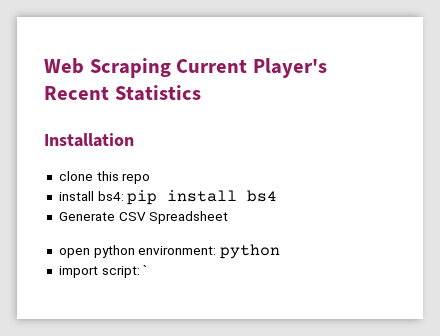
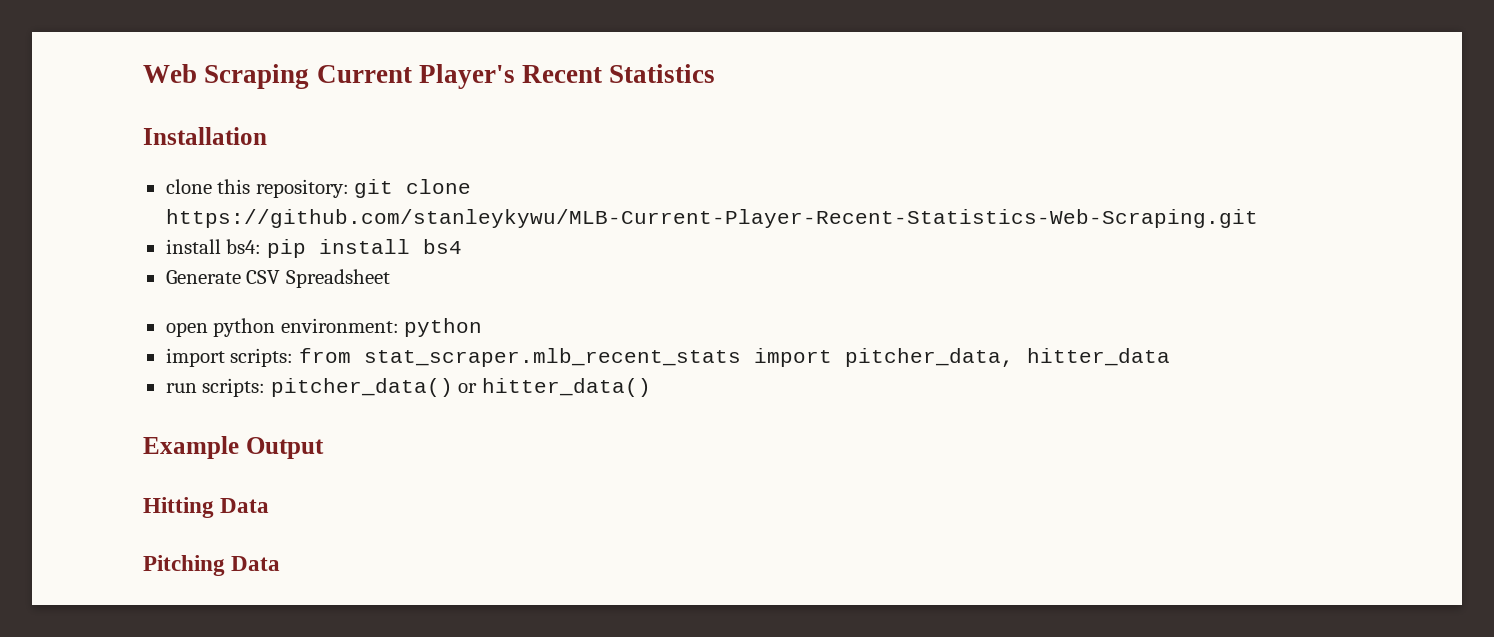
- clone this repo
+ clone this repository: git clone https://github.com/stanleykywu/MLB-Current-Player-Recent-Statistics-Web-Scraping.git
- import script: `
+ import scripts: from stat_scraper.mlb_recent_stats import pitcher_data, hitter_data
+ run scripts: pitcher_data() or hitter_data()
+ Example Output
+ Hitting Data
+ Pitching Data

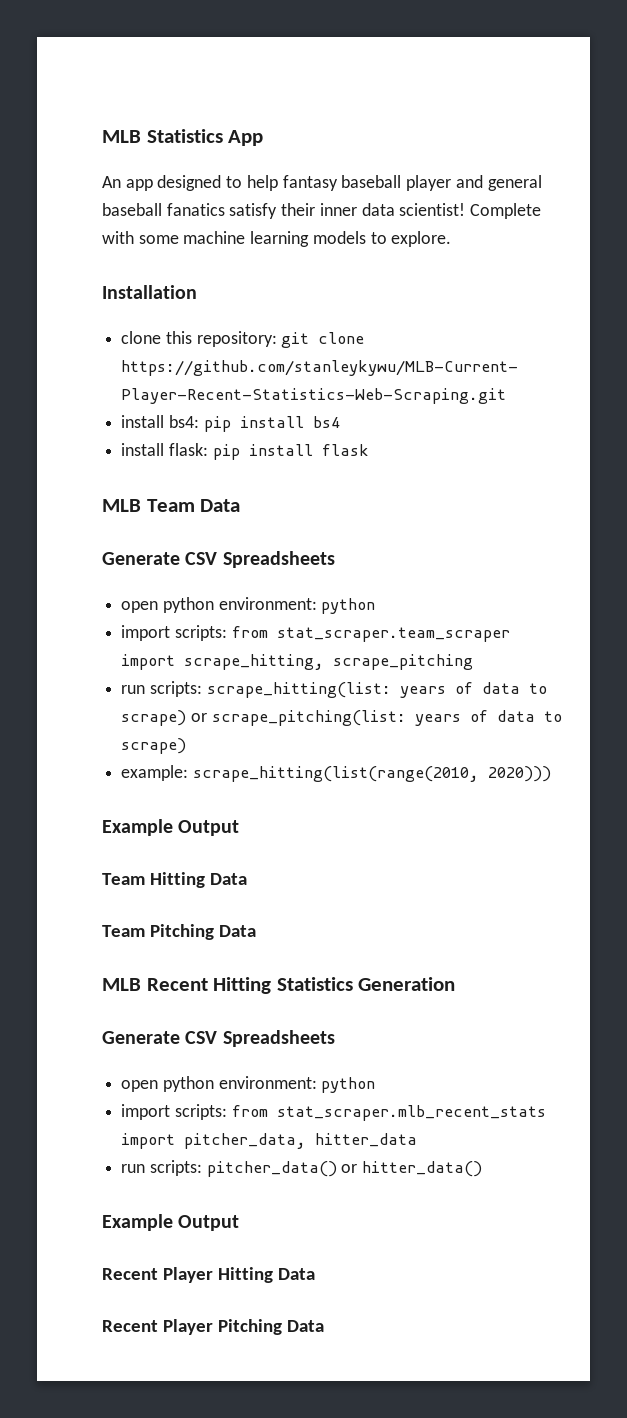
- Web Scraping Current Player's Recent Statistics
+ MLB Statistics App
+ An app designed to help fantasy baseball player and general baseball fanatics satisfy their inner data scientist! Complete with some machine learning models to explore.
- Generate CSV Spreadsheet
+ install flask: pip install flask
+ MLB Team Data
+ Generate CSV Spreadsheets
+ open python environment: python
+ import scripts: from stat_scraper.team_scraper import scrape_hitting, scrape_pitching
+ run scripts: scrape_hitting(list: years of data to scrape) or scrape_pitching(list: years of data to scrape)
+ example: scrape_hitting(list(range(2010, 2020)))
+ Example Output
+ Team Hitting Data
+ Team Pitching Data
+ MLB Recent Hitting Statistics Generation
+ Generate CSV Spreadsheets
- Hitting Data
- Pitching Data
+ Recent Player Hitting Data
+ Recent Player Pitching Data

